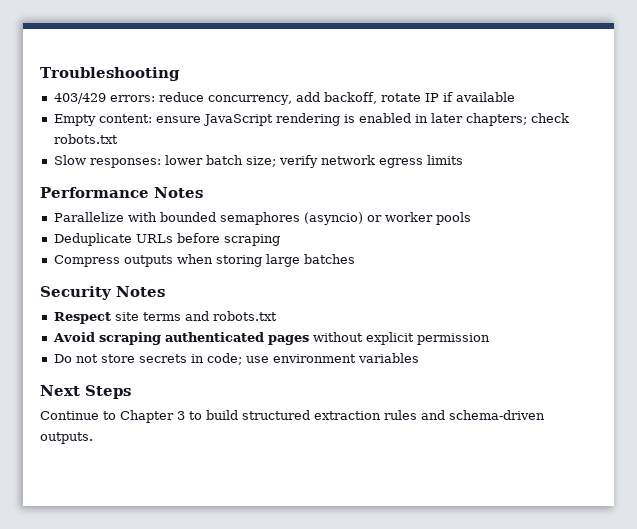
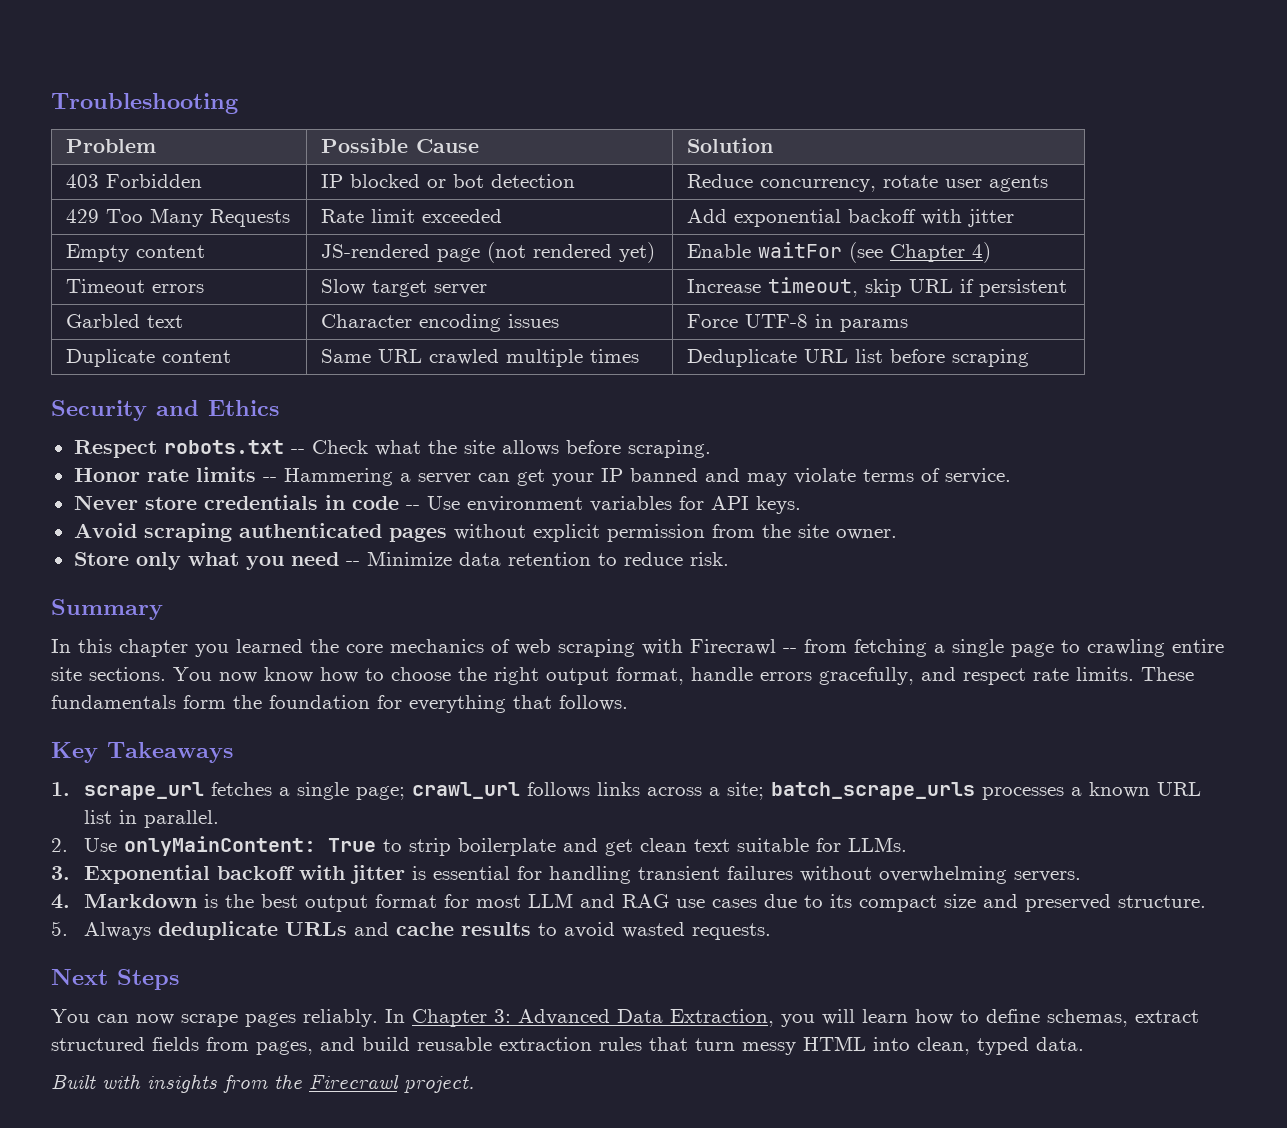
- 403/429 errors: reduce concurrency, add backoff, rotate IP if available
- Empty content: ensure JavaScript rendering is enabled in later chapters; check robots.txt
- Slow responses: lower batch size; verify network egress limits
- Performance Notes
- Parallelize with bounded semaphores (asyncio) or worker pools
- Deduplicate URLs before scraping
- Compress outputs when storing large batches
+ Problem | Possible Cause | Solution
+ 403 Forbidden | IP blocked or bot detection | Reduce concurrency, rotate user agents
+ 429 Too Many Requests | Rate limit exceeded | Add exponential backoff with jitter
+ Empty content | JS-rendered page (not rendered yet) | Enable waitFor (see Chapter 4)
+ Timeout errors | Slow target server | Increase timeout, skip URL if persistent
+ Garbled text | Character encoding issues | Force UTF-8 in params
+ Duplicate content | Same URL crawled multiple times | Deduplicate URL list before scraping
- Security Notes
+ Security and Ethics
- Respect site terms and robots.txt
+ Respect robots.txt -- Check what the site allows before scraping.
+ Honor rate limits -- Hammering a server can get your IP banned and may violate terms of service.
+ Never store credentials in code -- Use environment variables for API keys.
- Avoid scraping authenticated pages without explicit permission
- Do not store secrets in code; use environment variables
+ Avoid scraping authenticated pages without explicit permission from the site owner.
+ Store only what you need -- Minimize data retention to reduce risk.
+ Summary
+ In this chapter you learned the core mechanics of web scraping with Firecrawl -- from fetching a single page to crawling entire site sections. You now know how to choose the right output format, handle errors gracefully, and respect rate limits. These fundamentals form the foundation for everything that follows.
+ Key Takeaways
+ 1. scrape_url fetches a single page; crawl_url follows links across a site; batch_scrape_urls processes a known URL list in parallel.
+ 2. Use onlyMainContent: True to strip boilerplate and get clean text suitable for LLMs.
+ 3. Exponential backoff with jitter is essential for handling transient failures without overwhelming servers.
+ 4. Markdown is the best output format for most LLM and RAG use cases due to its compact size and preserved structure.
+ 5. Always deduplicate URLs and cache results to avoid wasted requests.
  Next Steps
- Continue to Chapter 3 to build structured extraction rules and schema-driven outputs.
+ You can now scrape pages reliably. In Chapter 3: Advanced Data Extraction, you will learn how to define schemas, extract structured fields from pages, and build reusable extraction rules that turn messy HTML into clean, typed data.
+ Built with insights from the Firecrawl project.

